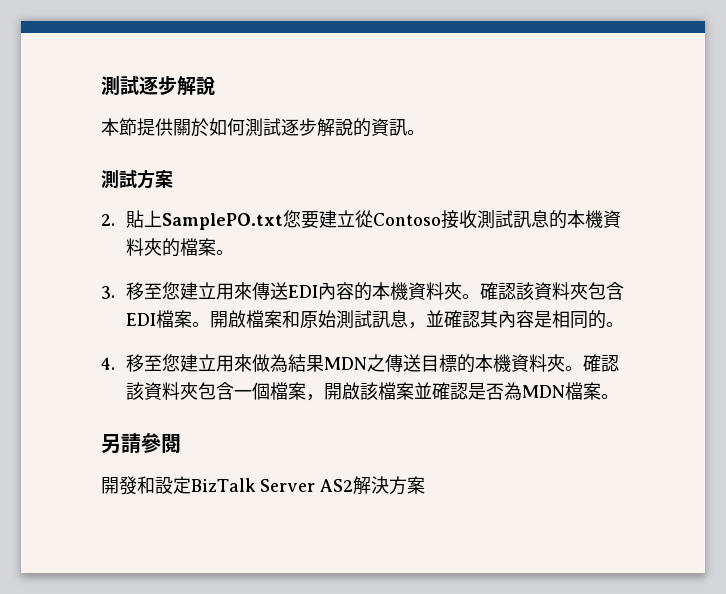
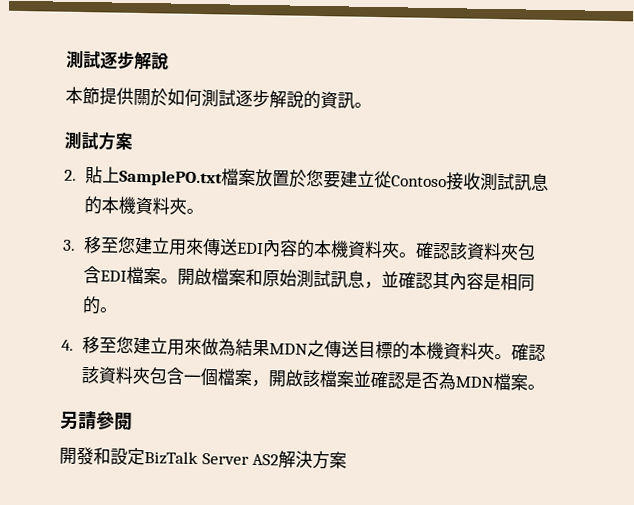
- 2.貼上SamplePO.txt您要建立從Contoso接收測試訊息的本機資料夾的檔案。
+ 2.貼上SamplePO.txt檔案放置於您要建立從Contoso接收測試訊息的本機資料夾。

